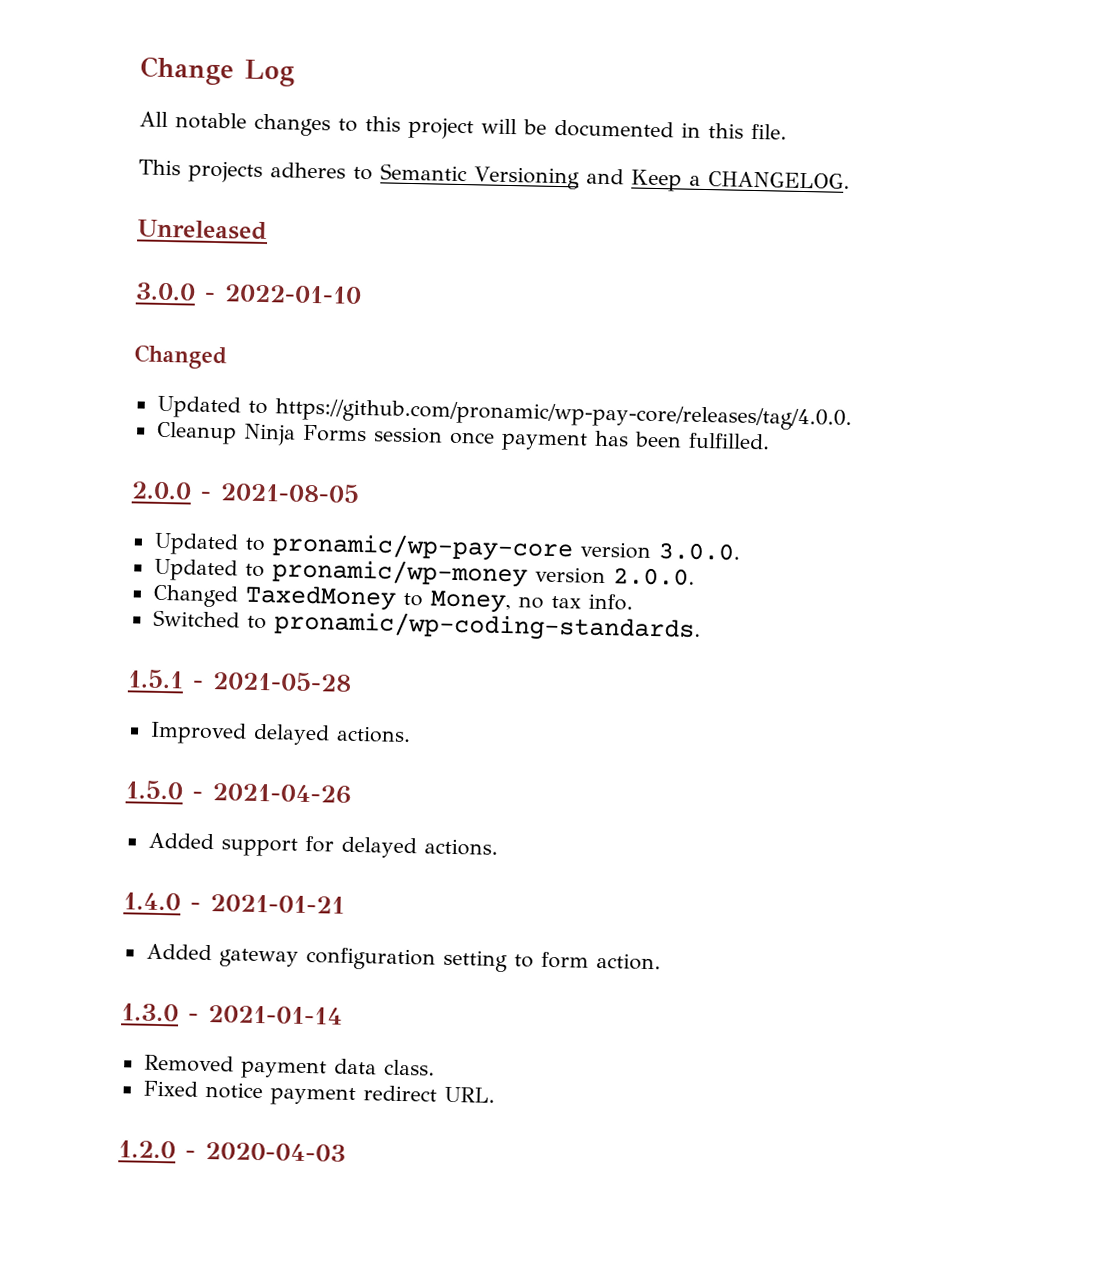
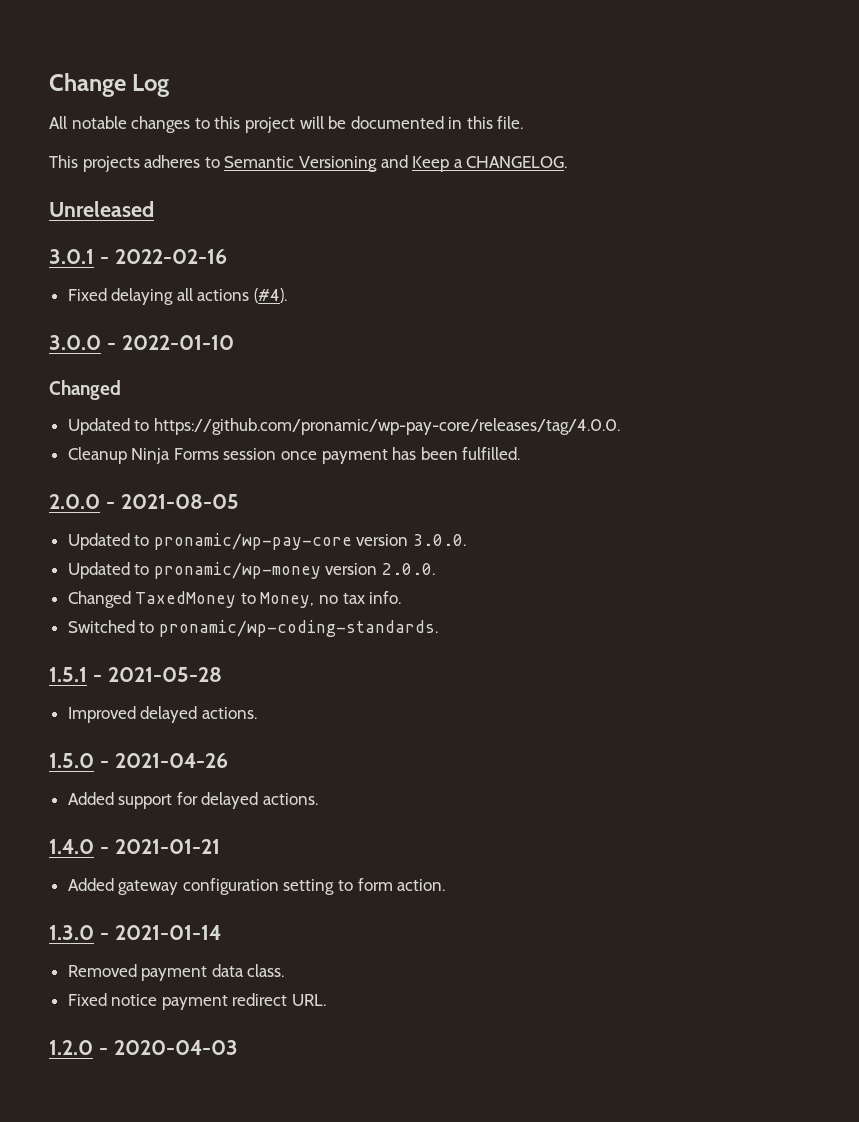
+ 3.0.1 - 2022-02-16
+ Fixed delaying all actions (#4).

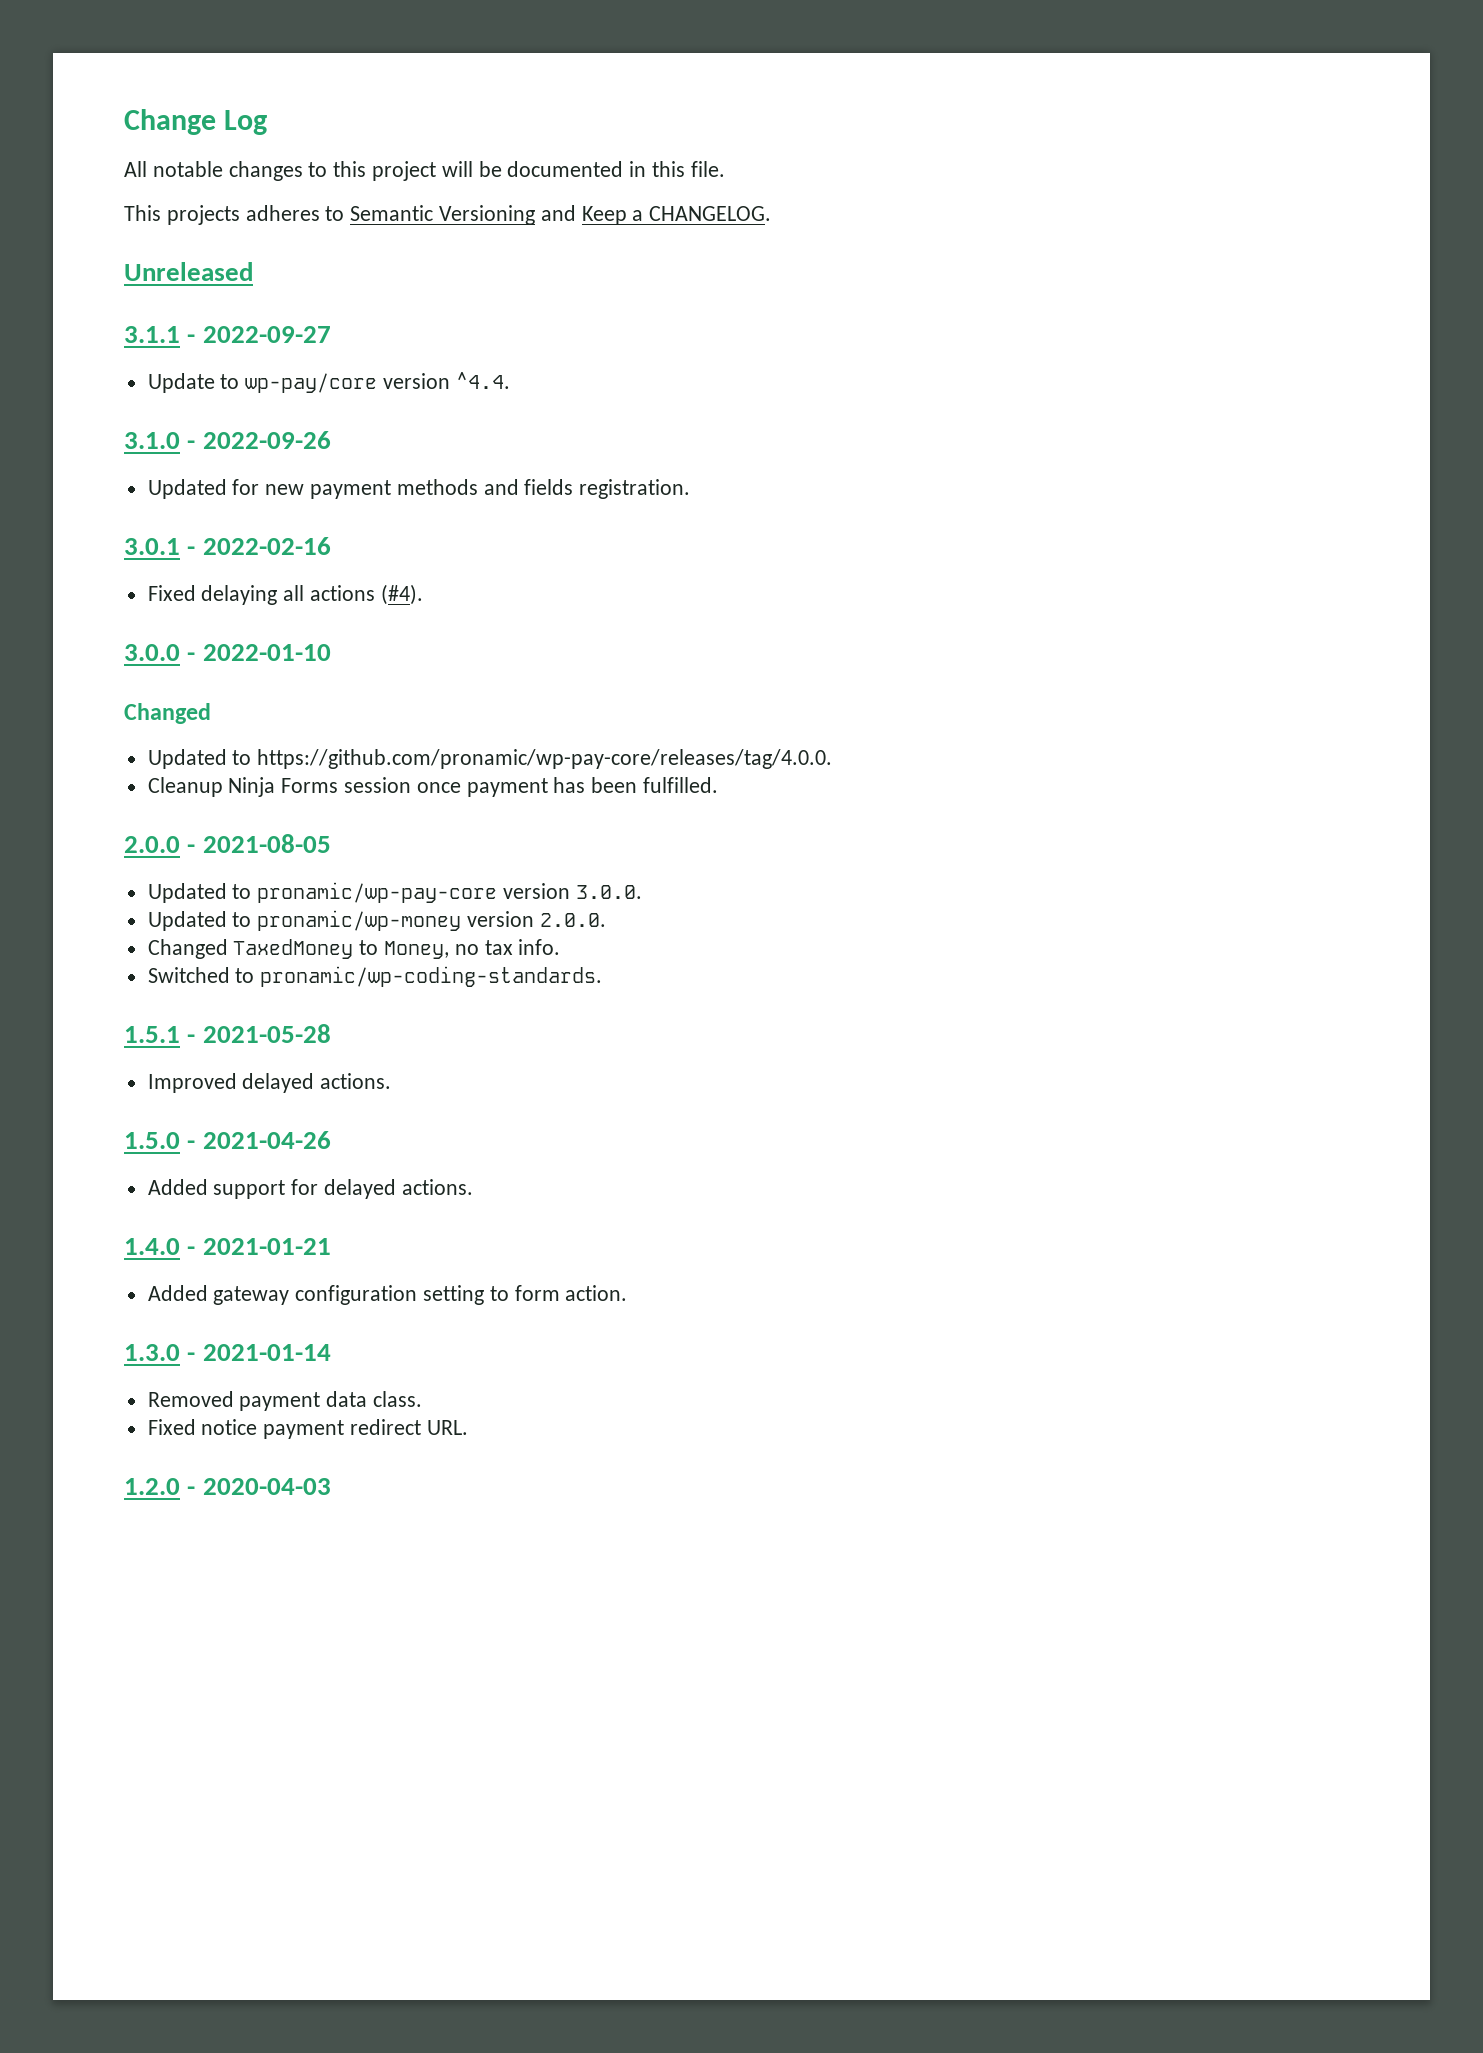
+ 3.1.1 - 2022-09-27
+ Update to wp-pay/core version ^4.4.
+ 3.1.0 - 2022-09-26
+ Updated for new payment methods and fields registration.

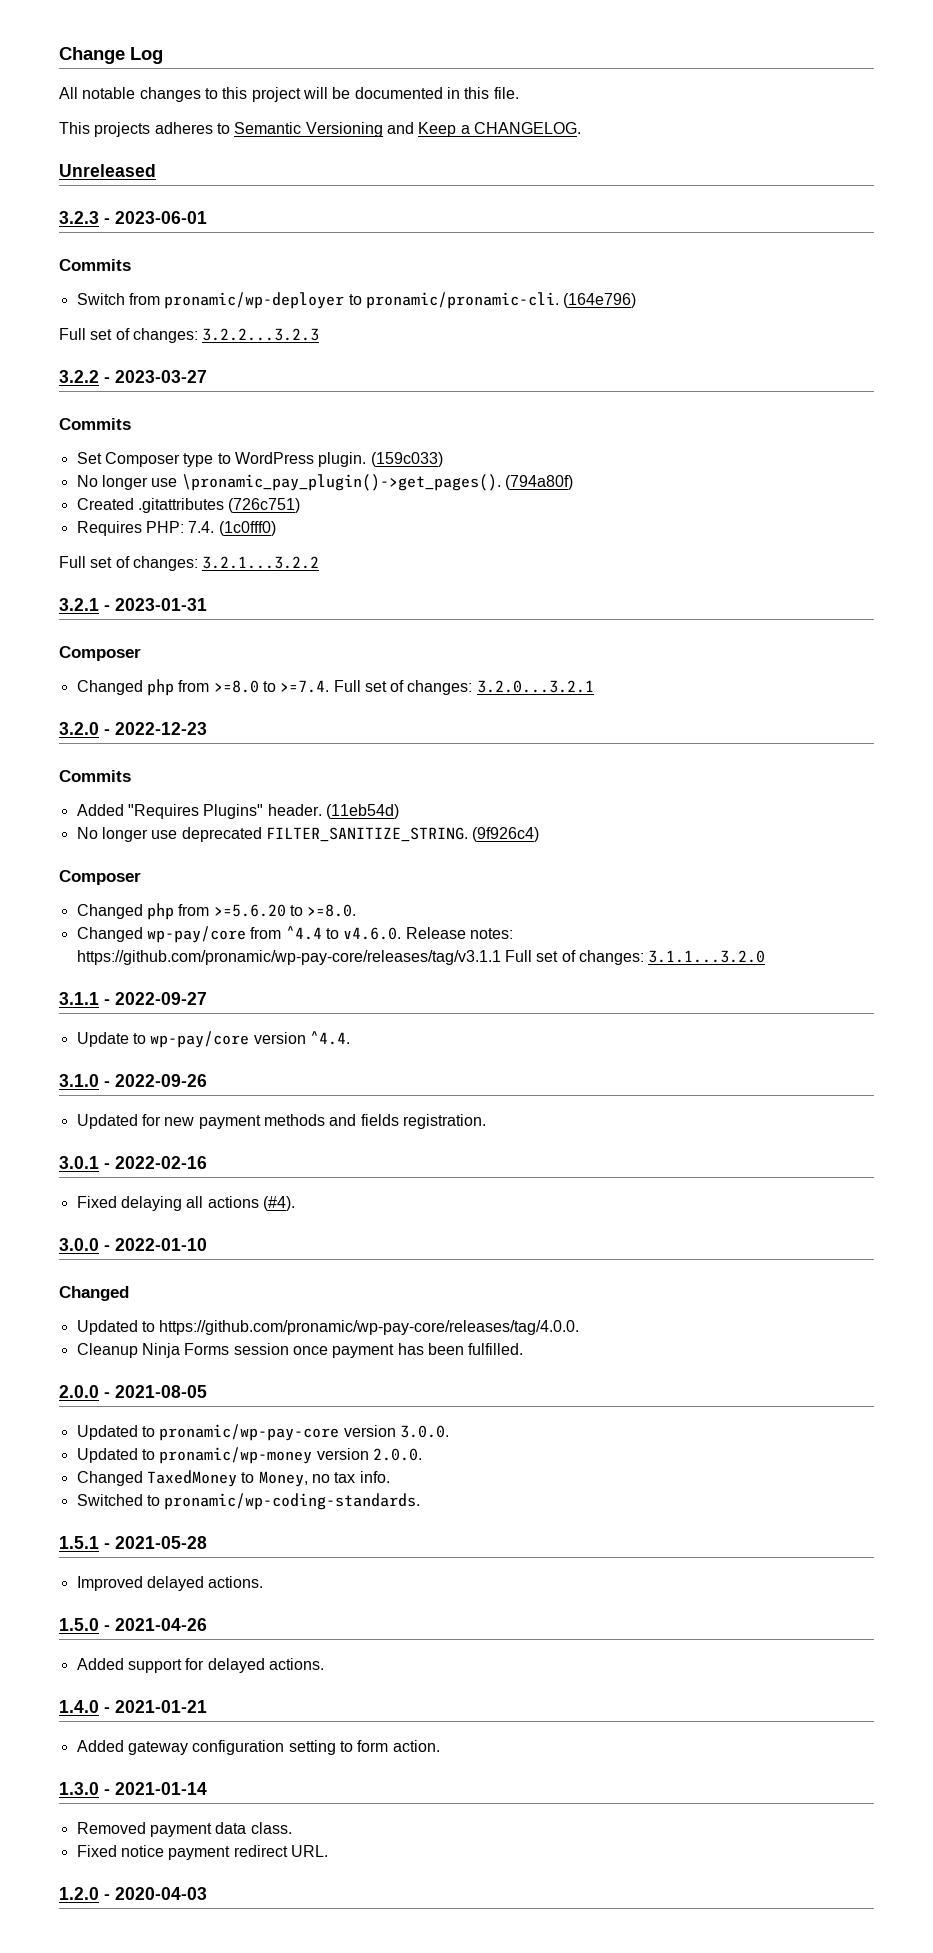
+ 3.2.3 - 2023-06-01
+ Commits
+ Switch from pronamic/wp-deployer to pronamic/pronamic-cli. (164e796)
+ Full set of changes: 3.2.2...3.2.3
+ 3.2.2 - 2023-03-27
+ Commits
+ Set Composer type to WordPress plugin. (159c033)
+ No longer use \pronamic_pay_plugin()->get_pages(). (794a80f)
+ Created .gitattributes (726c751)
+ Requires PHP: 7.4. (1c0fff0)
+ Full set of changes: 3.2.1...3.2.2
+ 3.2.1 - 2023-01-31
+ Composer
+ Changed php from >=8.0 to >=7.4. Full set of changes: 3.2.0...3.2.1
+ 3.2.0 - 2022-12-23
+ Commits
+ Added "Requires Plugins" header. (11eb54d)
+ No longer use deprecated FILTER_SANITIZE_STRING. (9f926c4)
+ Composer
+ Changed php from >=5.6.20 to >=8.0.
+ Changed wp-pay/core from ^4.4 to v4.6.0. Release notes: https://github.com/pronamic/wp-pay-core/releases/tag/v3.1.1 Full set of changes: 3.1.1...3.2.0

